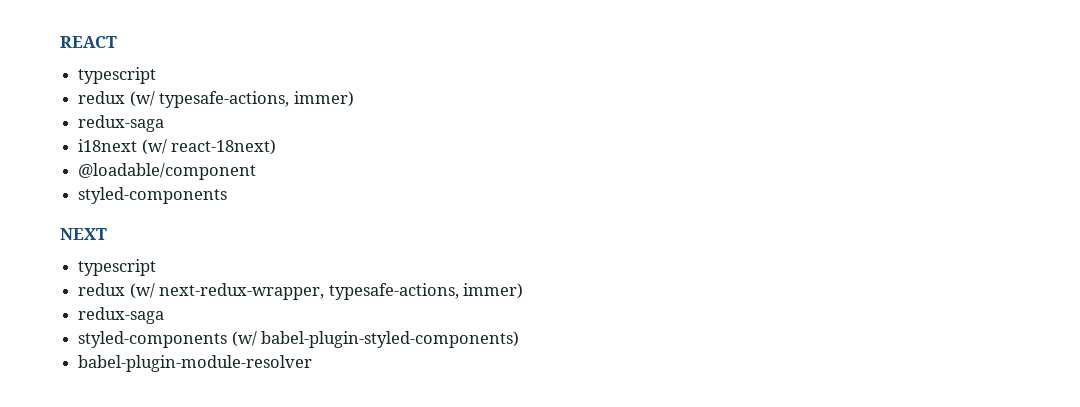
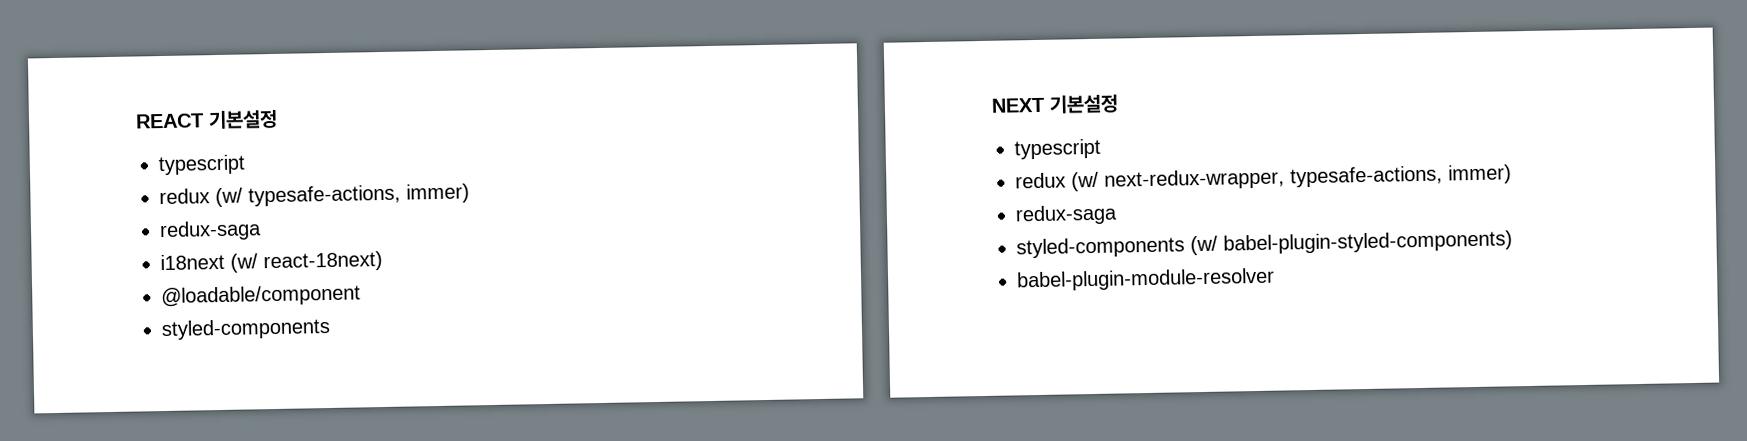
- REACT
+ REACT 기본설정
- NEXT
+ NEXT 기본설정

